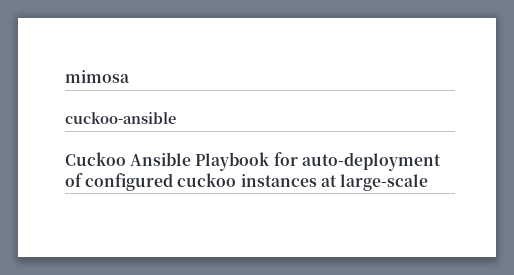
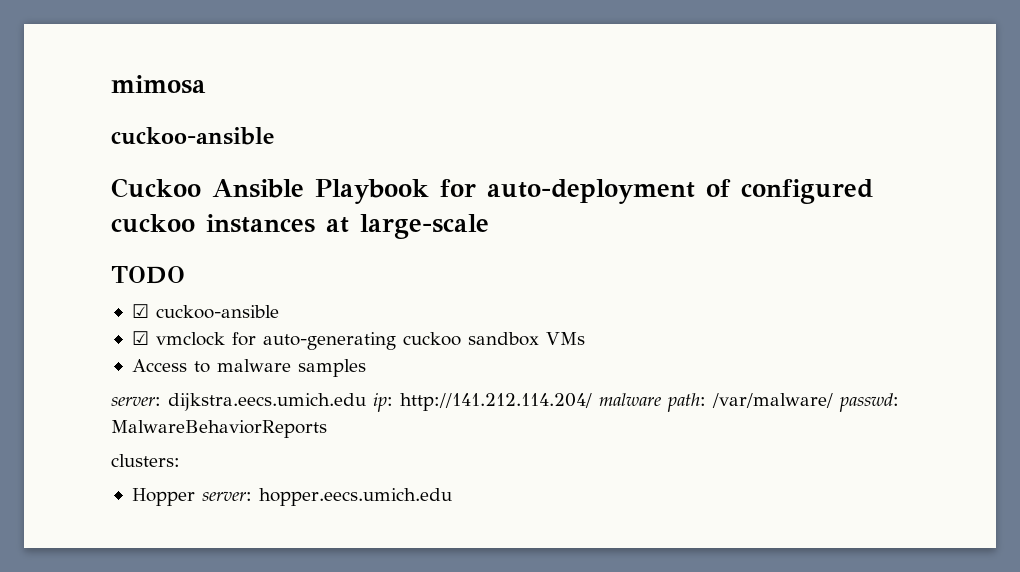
+ TODO
+ ☑ cuckoo-ansible
+ ☑ vmclock for auto-generating cuckoo sandbox VMs
+ Access to malware samples
+ server: dijkstra.eecs.umich.edu ip: http://141.212.114.204/ malware path: /var/malware/ passwd: MalwareBehaviorReports
+ clusters:
+ Hopper server: hopper.eecs.umich.edu

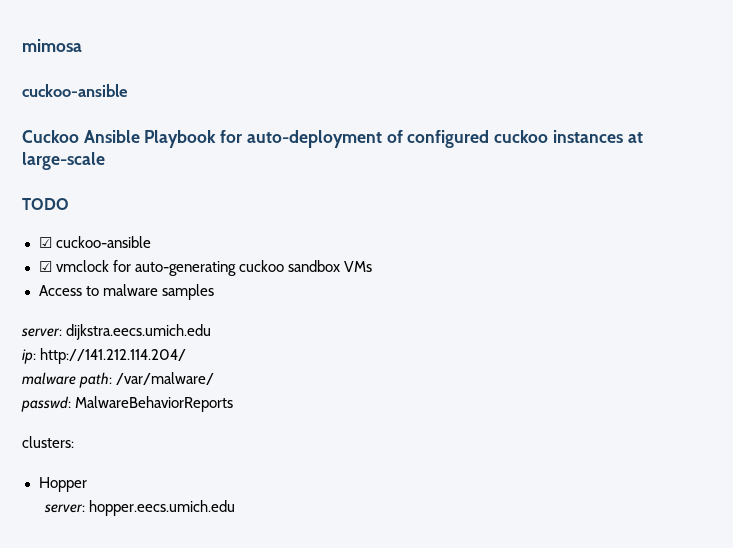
- server: dijkstra.eecs.umich.edu ip: http://141.212.114.204/ malware path: /var/malware/ passwd: MalwareBehaviorReports
+ server: dijkstra.eecs.umich.edu
+ ip: http://141.212.114.204/
+ malware path: /var/malware/
+ passwd: MalwareBehaviorReports
- Hopper server: hopper.eecs.umich.edu
+ Hopper
+ server: hopper.eecs.umich.edu

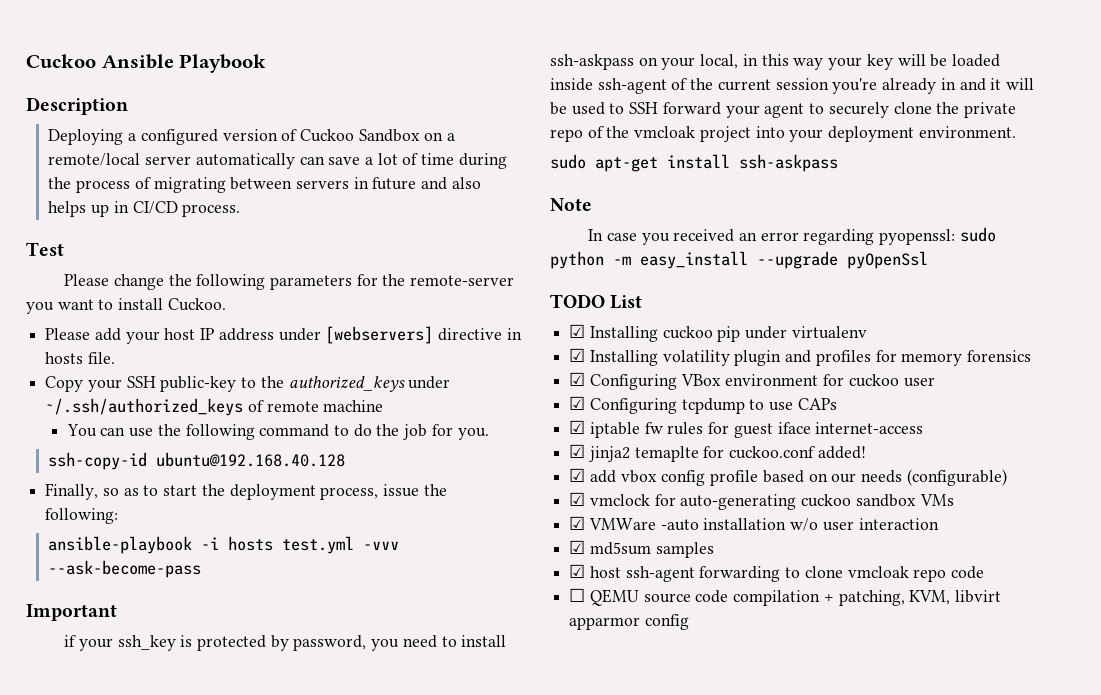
- mimosa
- cuckoo-ansible
- Cuckoo Ansible Playbook for auto-deployment of configured cuckoo instances at large-scale
+ Cuckoo Ansible Playbook
+ Description
+ Deploying a configured version of Cuckoo Sandbox on a remote/local server automatically can save a lot of time during the process of migrating between servers in future and also helps up in CI/CD process.
+ Test
+ Please change the following parameters for the remote-server you want to install Cuckoo.
+ Please add your host IP address under [webservers] directive in hosts file.
+ Copy your SSH public-key to the authorized_keys under ~/.ssh/authorized_keys of remote machine
+ You can use the following command to do the job for you.
+ ssh-copy-id ubuntu@192.168.40.128
+ Finally, so as to start the deployment process, issue the following:
+ ansible-playbook -i hosts test.yml -vvv --ask-become-pass
+ Important
+ if your ssh_key is protected by password, you need to install ssh-askpass on your local, in this way your key will be loaded inside ssh-agent of the current session you're already in and it will be used to SSH forward your agent to securely clone the private repo of the vmcloak project into your deployment environment.
+ sudo apt-get install ssh-askpass
+ Note
+ In case you received an error regarding pyopenssl: sudo python -m easy_install --upgrade pyOpenSsl
- TODO
- ☑ cuckoo-ansible
+ TODO List
+ ☑ Installing cuckoo pip under virtualenv
+ ☑ Installing volatility plugin and profiles for memory forensics
+ ☑ Configuring VBox environment for cuckoo user
+ ☑ Configuring tcpdump to use CAPs
+ ☑ iptable fw rules for guest iface internet-access
+ ☑ jinja2 temaplte for cuckoo.conf added!
+ ☑ add vbox config profile based on our needs (configurable)
- Access to malware samples
- server: dijkstra.eecs.umich.edu
- ip: http://141.212.114.204/
- malware path: /var/malware/
- passwd: MalwareBehaviorReports
- clusters:
- Hopper
- server: hopper.eecs.umich.edu
+ ☑ VMWare -auto installation w/o user interaction
+ ☑ md5sum samples
+ ☑ host ssh-agent forwarding to clone vmcloak repo code
+ ☐ QEMU source code compilation + patching, KVM, libvirt apparmor config

